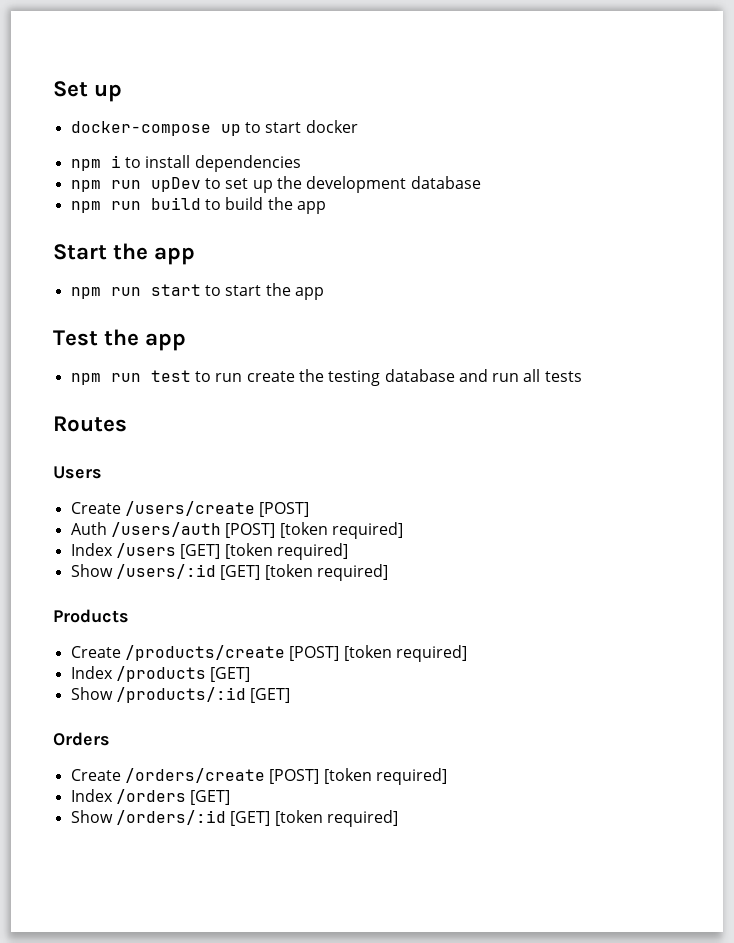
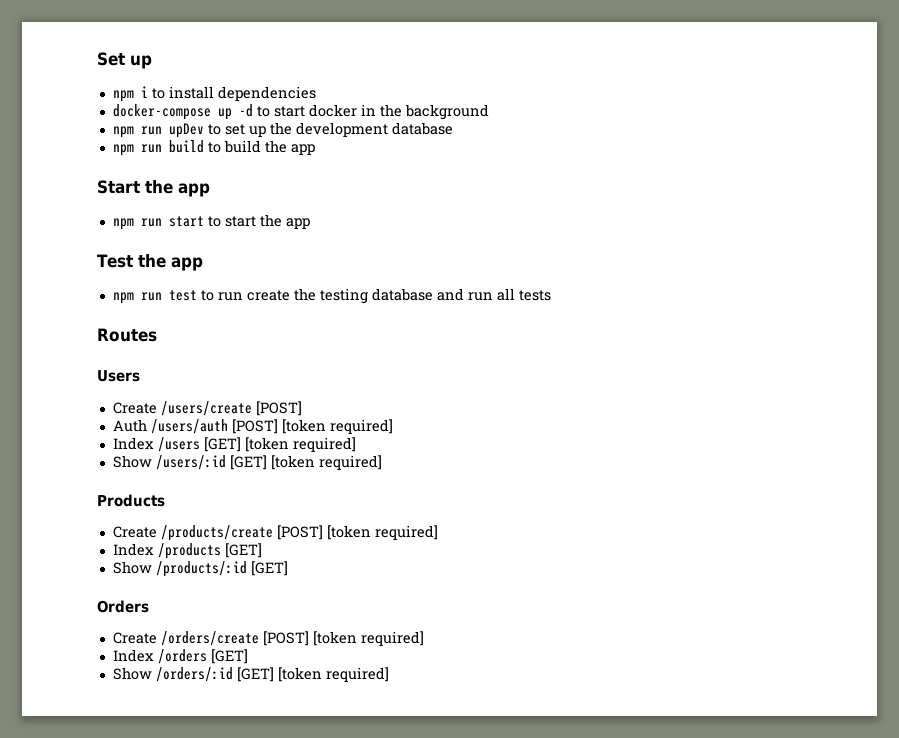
- docker-compose up to start docker
+ docker-compose up -d to start docker in the background

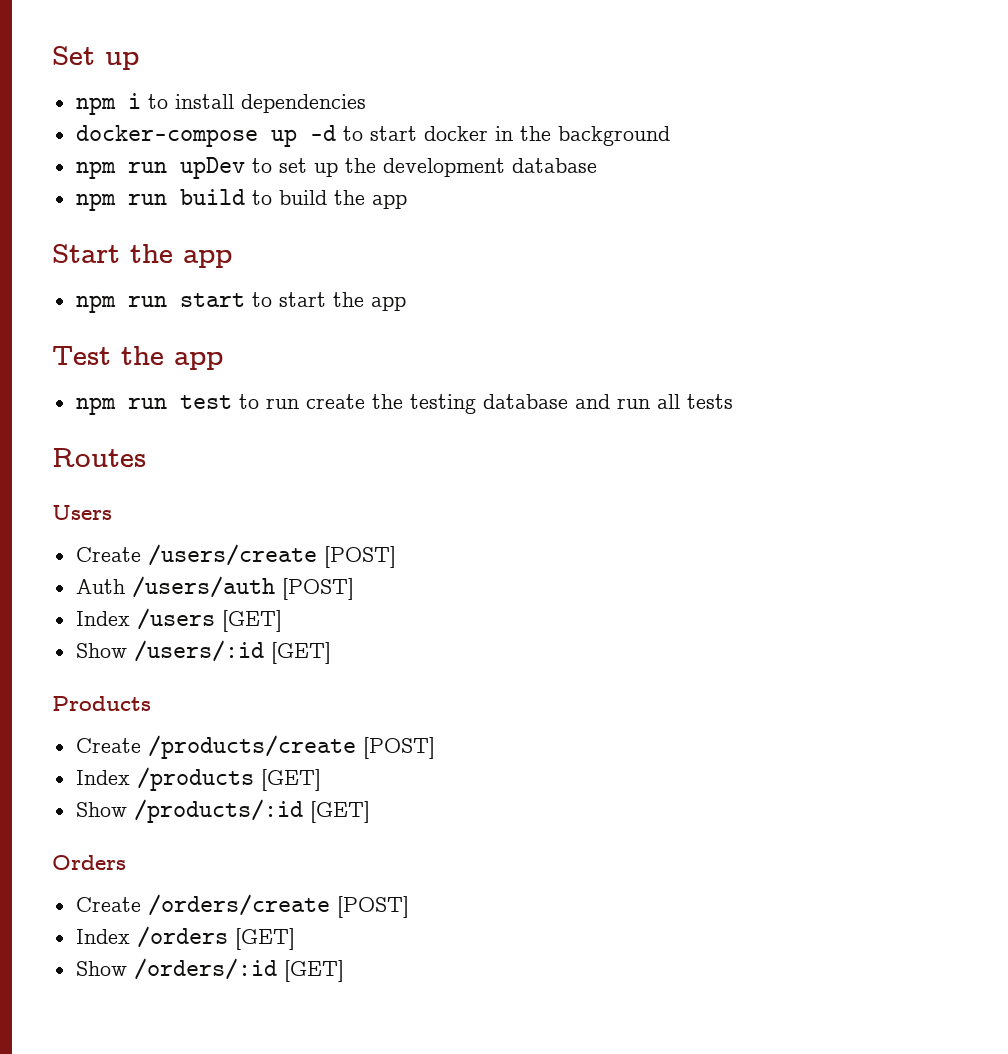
- Auth /users/auth [POST] [token required]
+ Auth /users/auth [POST]
- Index /users [GET] [token required]
+ Index /users [GET]
- Show /users/:id [GET] [token required]
+ Show /users/:id [GET]
- Create /products/create [POST] [token required]
+ Create /products/create [POST]
- Create /orders/create [POST] [token required]
+ Create /orders/create [POST]
- Show /orders/:id [GET] [token required]
+ Show /orders/:id [GET]

